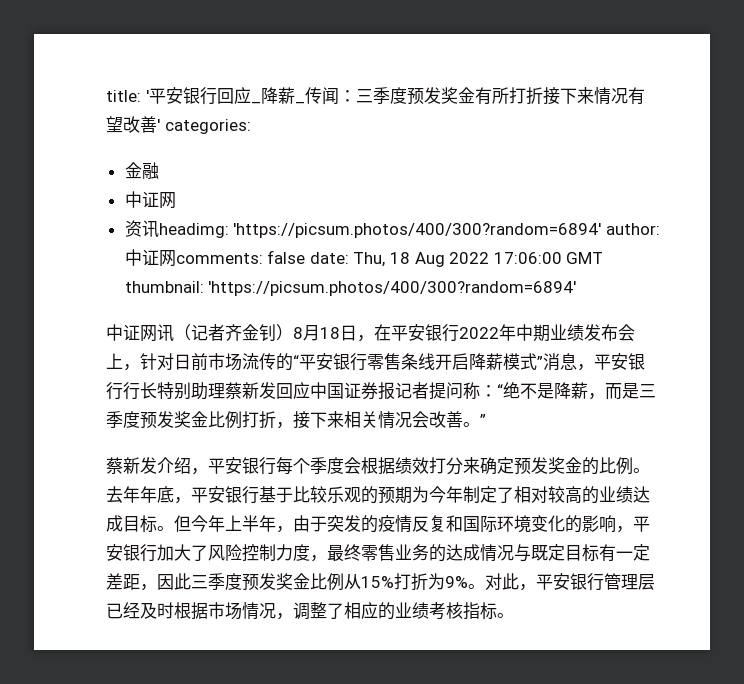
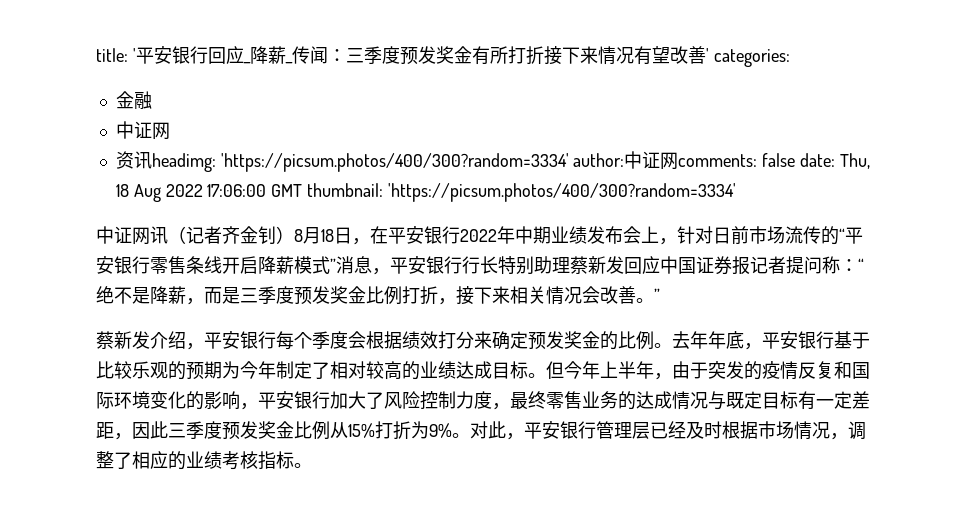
- 资讯headimg: 'https://picsum.photos/400/300?random=6894' author:中证网comments: false date: Thu, 18 Aug 2022 17:06:00 GMT thumbnail: 'https://picsum.photos/400/300?random=6894'
+ 资讯headimg: 'https://picsum.photos/400/300?random=3334' author:中证网comments: false date: Thu, 18 Aug 2022 17:06:00 GMT thumbnail: 'https://picsum.photos/400/300?random=3334'

